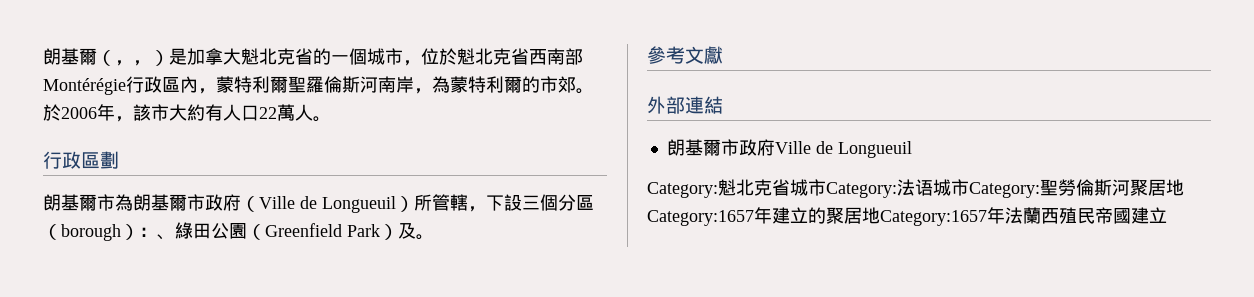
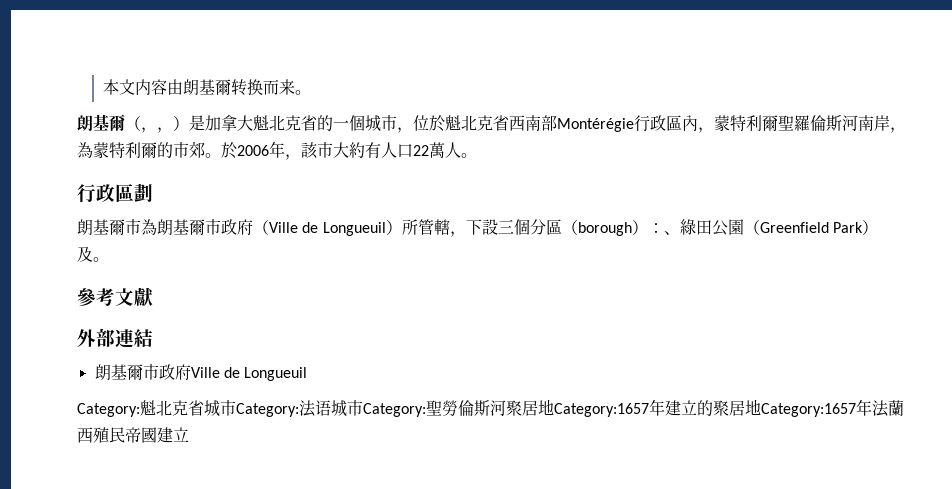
+ 本文内容由朗基爾转换而来。

